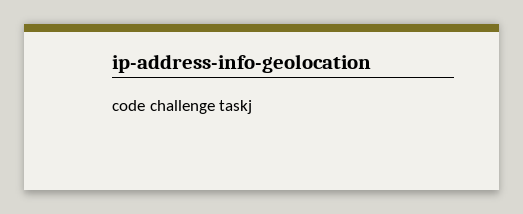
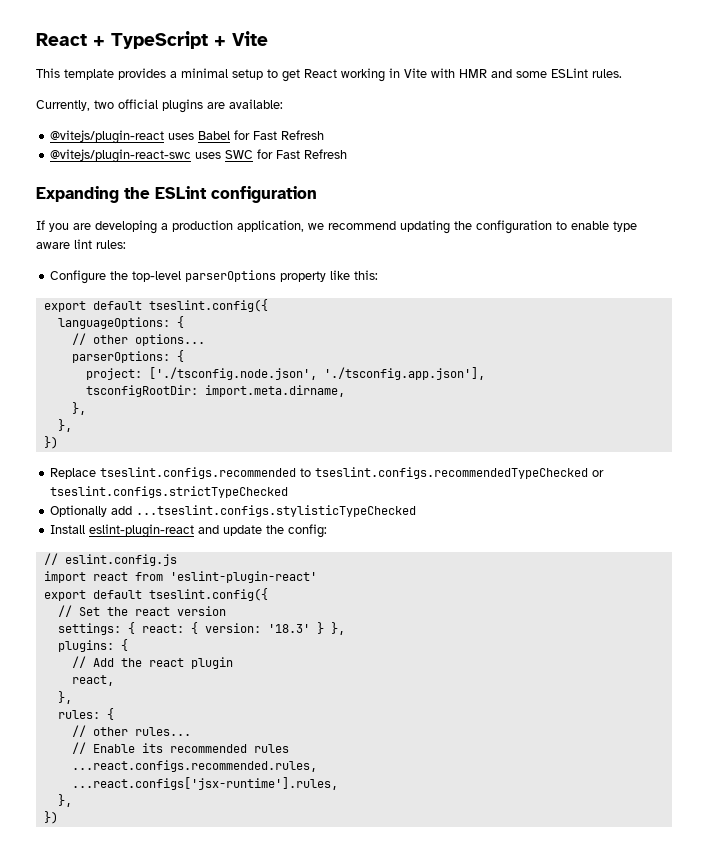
- ip-address-info-geolocation
- code challenge taskj
+ React + TypeScript + Vite
+ This template provides a minimal setup to get React working in Vite with HMR and some ESLint rules.
+ Currently, two official plugins are available:
+ @vitejs/plugin-react uses Babel for Fast Refresh
+ @vitejs/plugin-react-swc uses SWC for Fast Refresh
+ Expanding the ESLint configuration
+ If you are developing a production application, we recommend updating the configuration to enable type aware lint rules:
+ Configure the top-level parserOptions property like this:
+ export default tseslint.config({
+ languageOptions: {
+ // other options...
+ parserOptions: {
+ project: ['./tsconfig.node.json', './tsconfig.app.json'],
+ tsconfigRootDir: import.meta.dirname,
+ },
+ },
+ })
+ Replace tseslint.configs.recommended to tseslint.configs.recommendedTypeChecked or tseslint.configs.strictTypeChecked
+ Optionally add ...tseslint.configs.stylisticTypeChecked
+ Install eslint-plugin-react and update the config:
+ // eslint.config.js
+ import react from 'eslint-plugin-react'
+ export default tseslint.config({
+ // Set the react version
+ settings: { react: { version: '18.3' } },
+ plugins: {
+ // Add the react plugin
+ react,
+ },
+ rules: {
+ // other rules...
+ // Enable its recommended rules
+ ...react.configs.recommended.rules,
+ ...react.configs['jsx-runtime'].rules,
+ },
+ })

